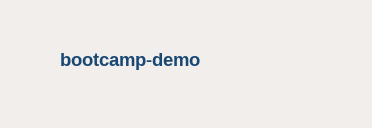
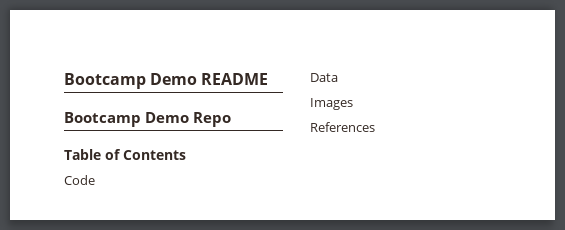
- bootcamp-demo
+ Bootcamp Demo README
+ Bootcamp Demo Repo
+ Table of Contents
+ Code
+ Data
+ Images
+ References

